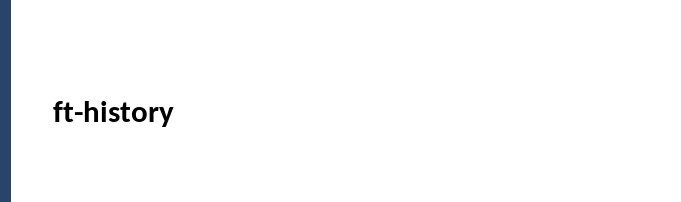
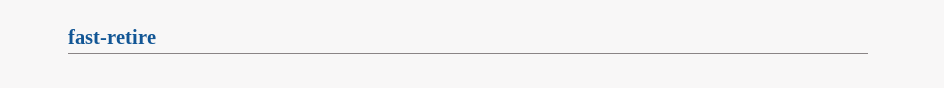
- ft-history
+ fast-retire

